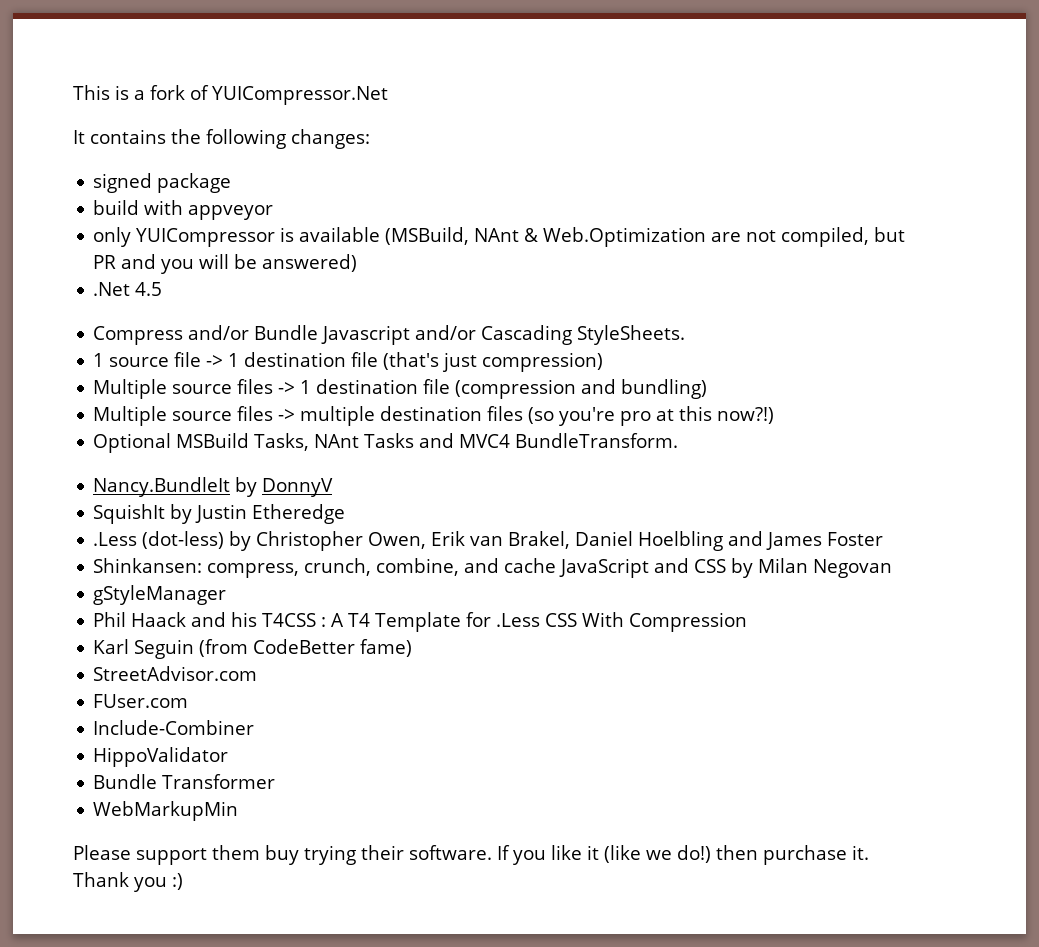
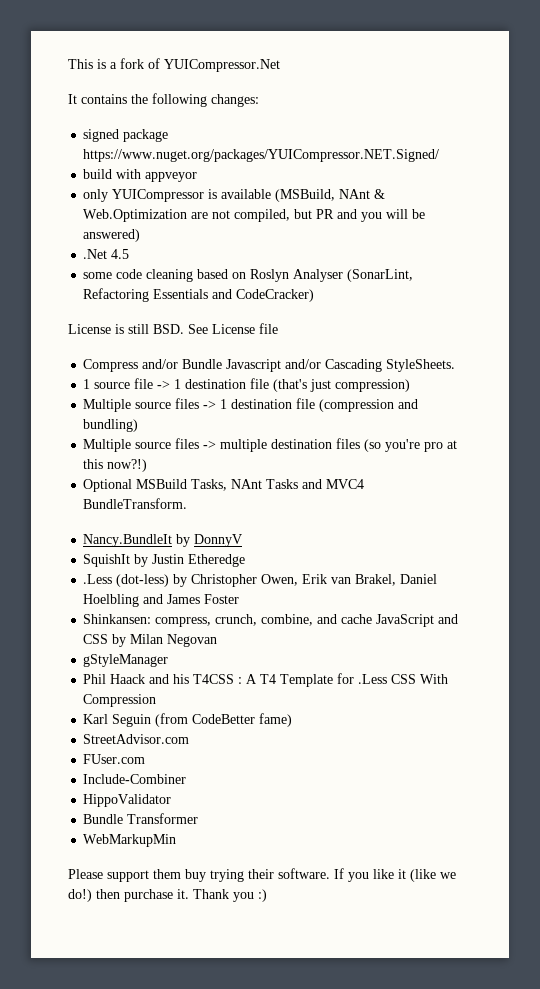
- signed package
+ signed package https://www.nuget.org/packages/YUICompressor.NET.Signed/
+ some code cleaning based on Roslyn Analyser (SonarLint, Refactoring Essentials and CodeCracker)
+ License is still BSD. See License file

